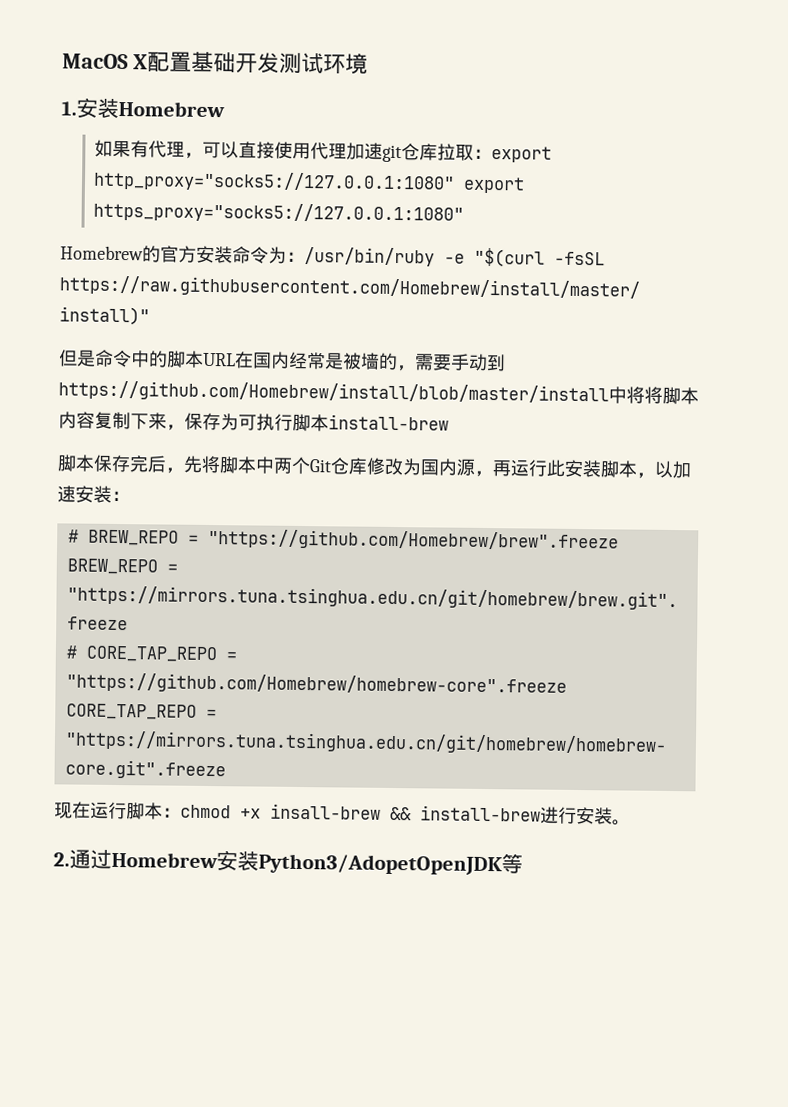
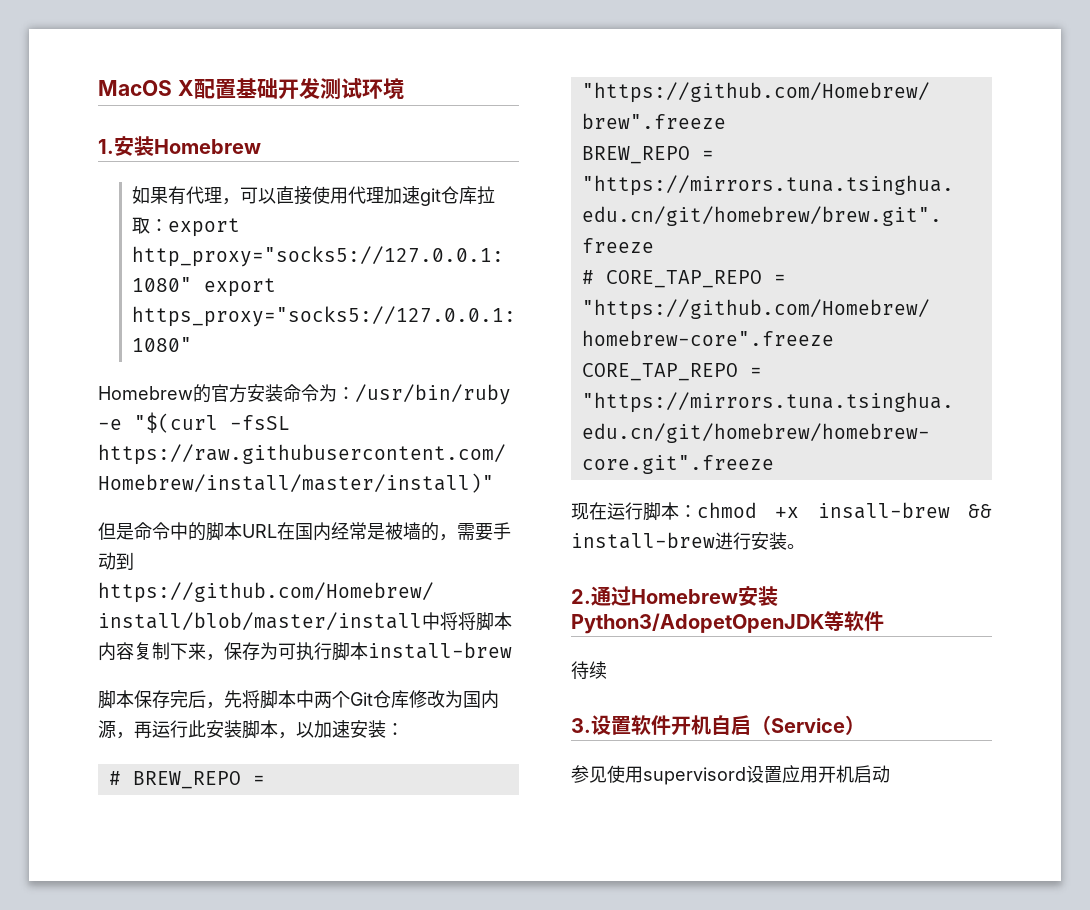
- 2.通过Homebrew安装Python3/AdopetOpenJDK等
+ 2.通过Homebrew安装Python3/AdopetOpenJDK等软件
+ 待续
+ 3.设置软件开机自启（Service）
+ 参见使用supervisord设置应用开机启动

